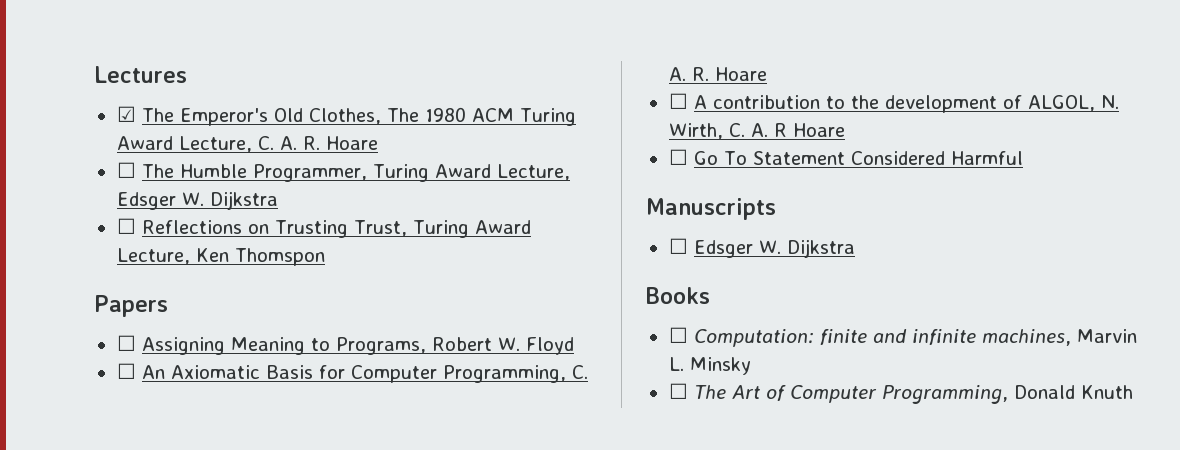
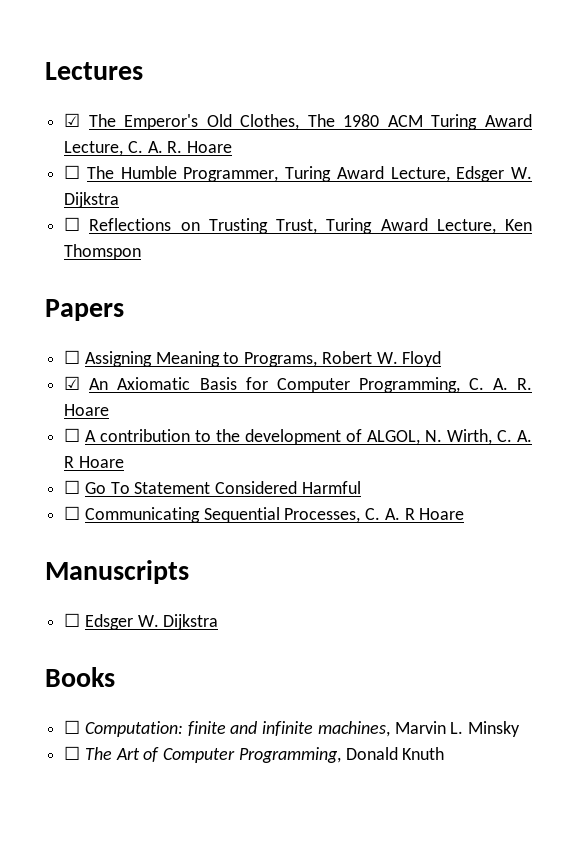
- ☐ An Axiomatic Basis for Computer Programming, C. A. R. Hoare
+ ☑ An Axiomatic Basis for Computer Programming, C. A. R. Hoare
+ ☐ Communicating Sequential Processes, C. A. R Hoare

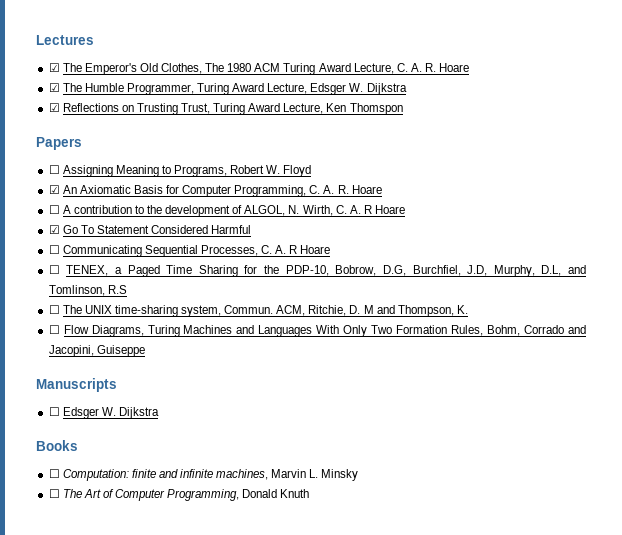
- ☐ The Humble Programmer, Turing Award Lecture, Edsger W. Dijkstra
+ ☑ The Humble Programmer, Turing Award Lecture, Edsger W. Dijkstra
- ☐ Reflections on Trusting Trust, Turing Award Lecture, Ken Thomspon
+ ☑ Reflections on Trusting Trust, Turing Award Lecture, Ken Thomspon
- ☐ Go To Statement Considered Harmful
+ ☑ Go To Statement Considered Harmful
+ ☐ TENEX, a Paged Time Sharing for the PDP-10, Bobrow, D.G, Burchfiel, J.D, Murphy, D.L, and Tomlinson, R.S
+ ☐ The UNIX time-sharing system, Commun. ACM, Ritchie, D. M and Thompson, K.
+ ☐ Flow Diagrams, Turing Machines and Languages With Only Two Formation Rules, Bohm, Corrado and Jacopini, Guiseppe

